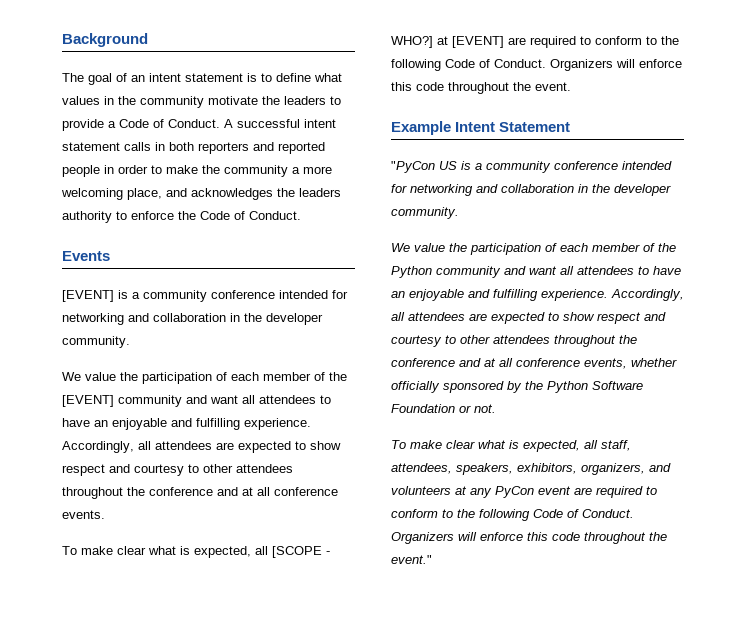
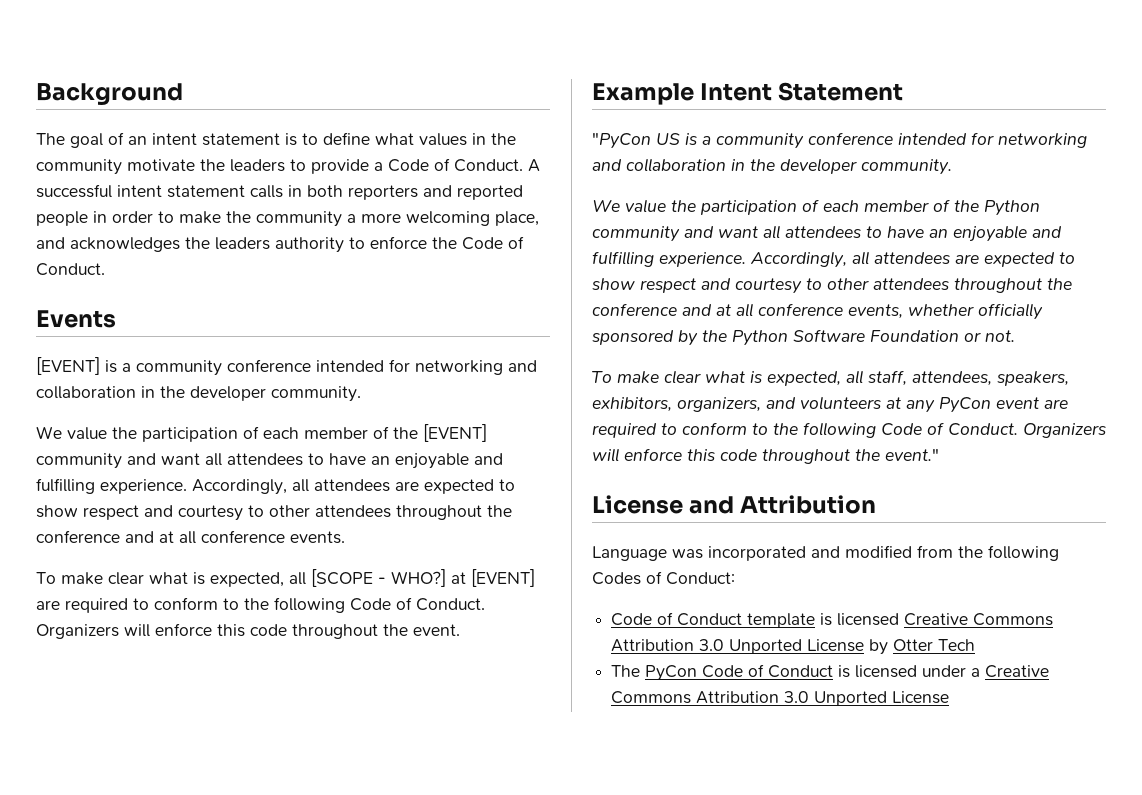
+ License and Attribution
+ Language was incorporated and modified from the following Codes of Conduct:
+ Code of Conduct template is licensed Creative Commons Attribution 3.0 Unported License by Otter Tech
+ The PyCon Code of Conduct is licensed under a Creative Commons Attribution 3.0 Unported License

